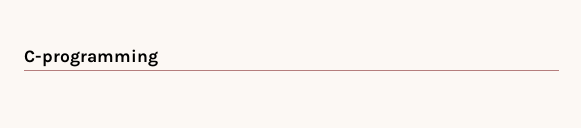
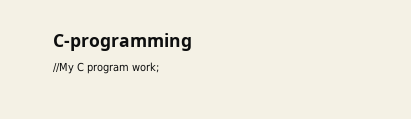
+ //My C program work;

